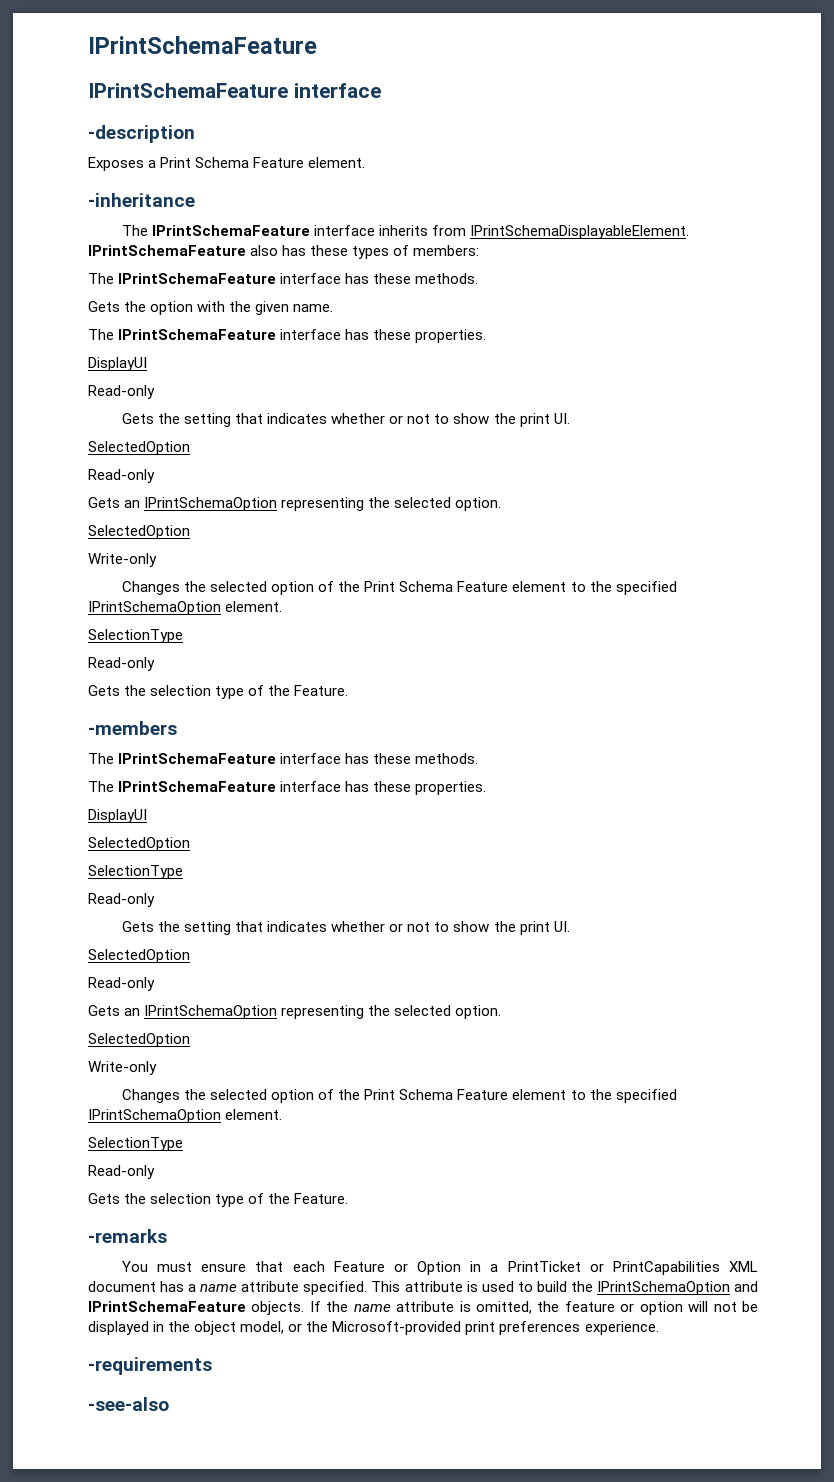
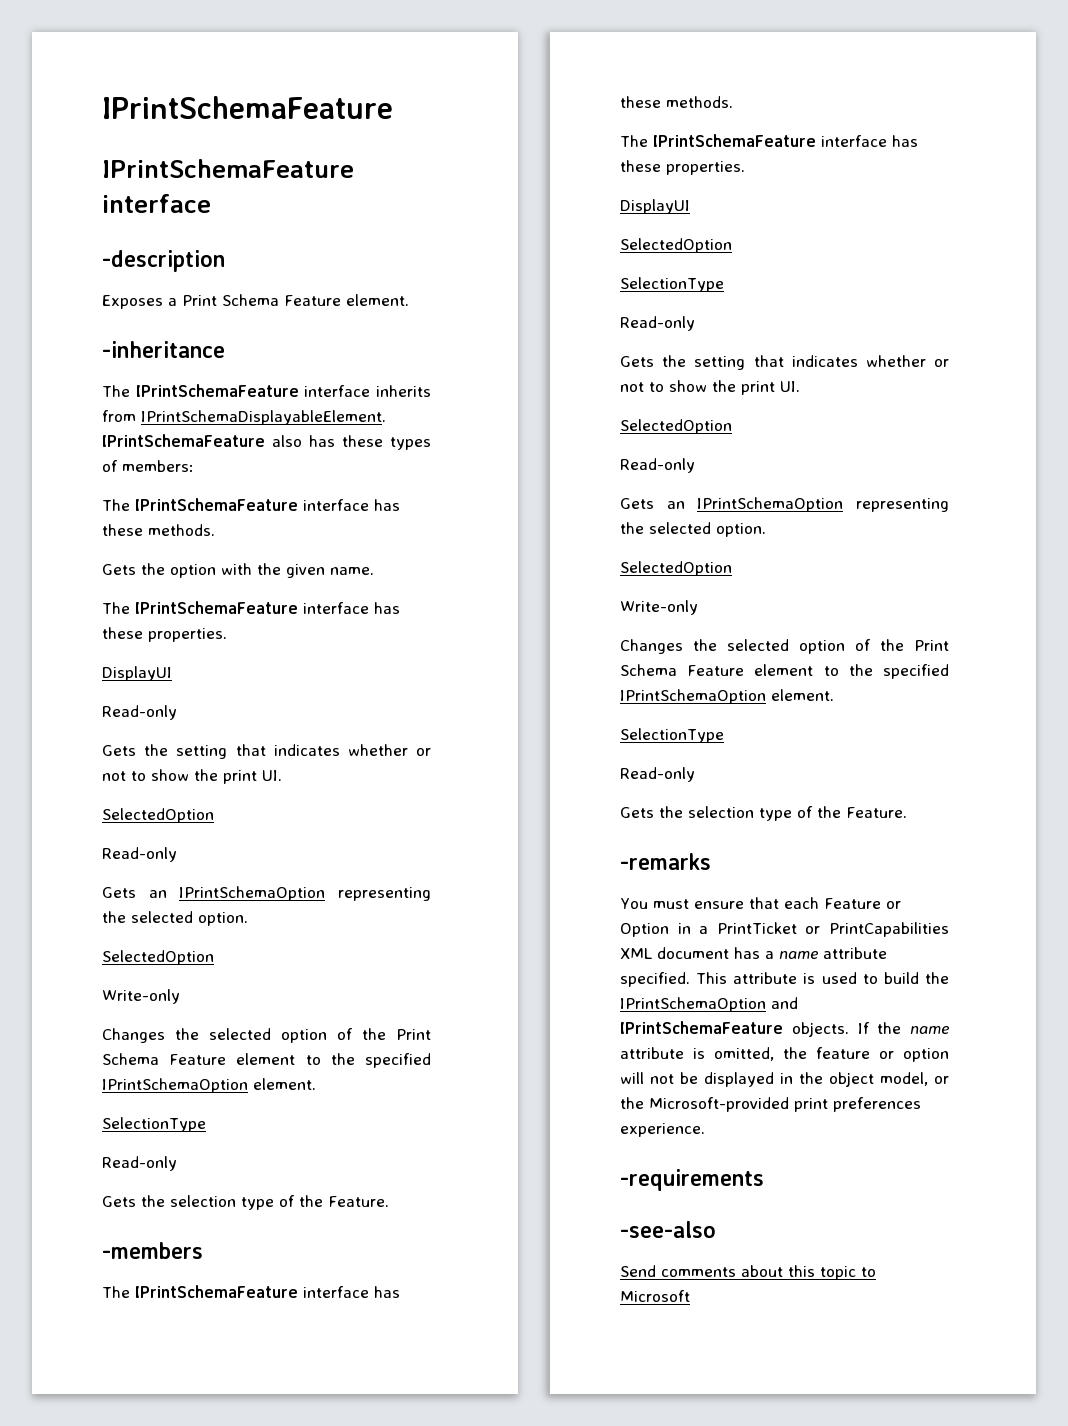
+ Send comments about this topic to Microsoft

